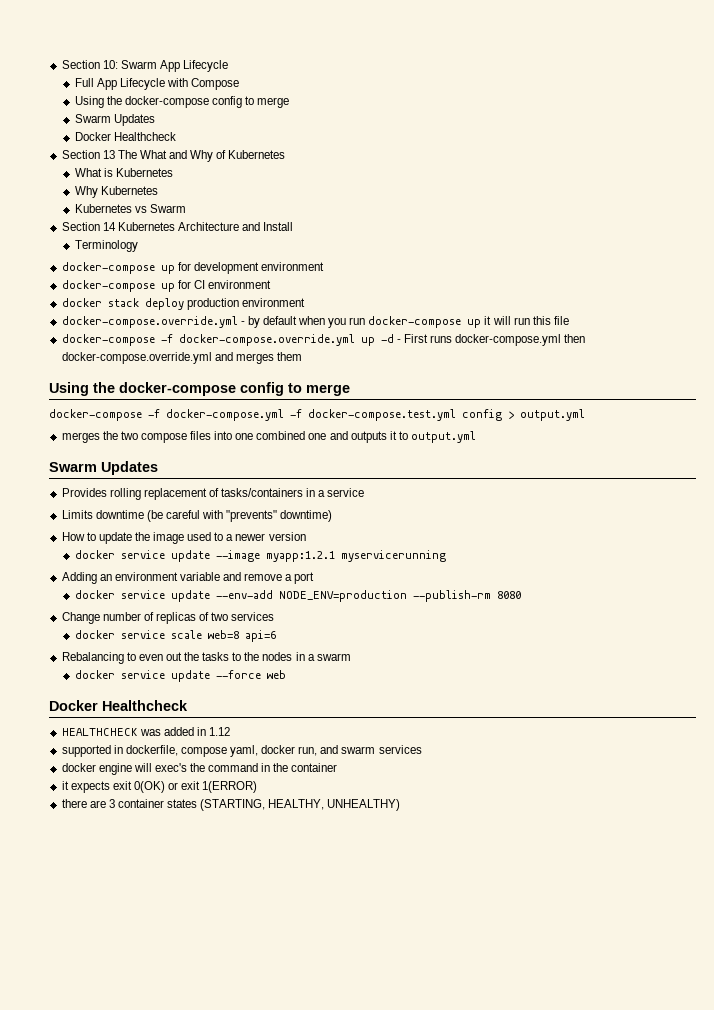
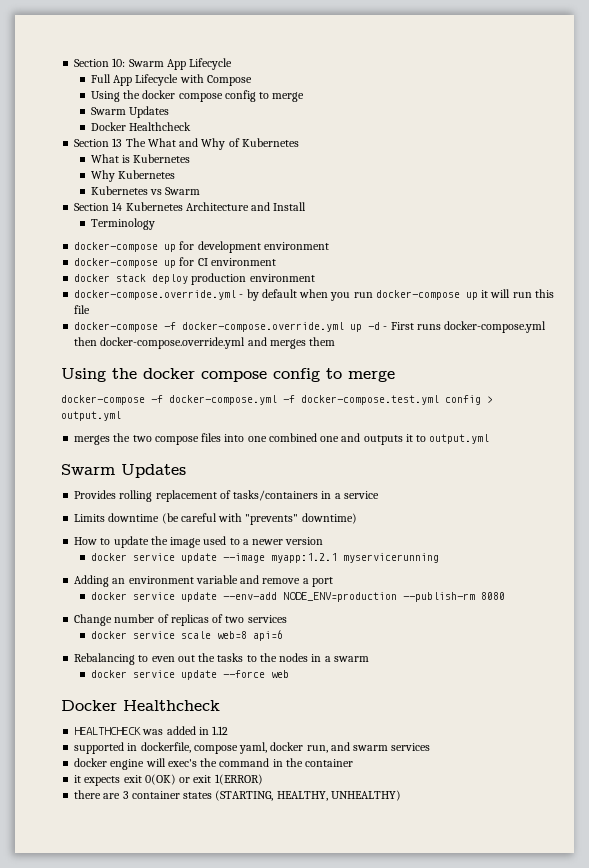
  Full App Lifecycle with Compose
- Using the docker-compose config to merge
+ Using the docker compose config to merge
  docker-compose -f docker-compose.override.yml up -d - First runs docker-compose.yml then docker-compose.override.yml and merges them
- Using the docker-compose config to merge
+ Using the docker compose config to merge

